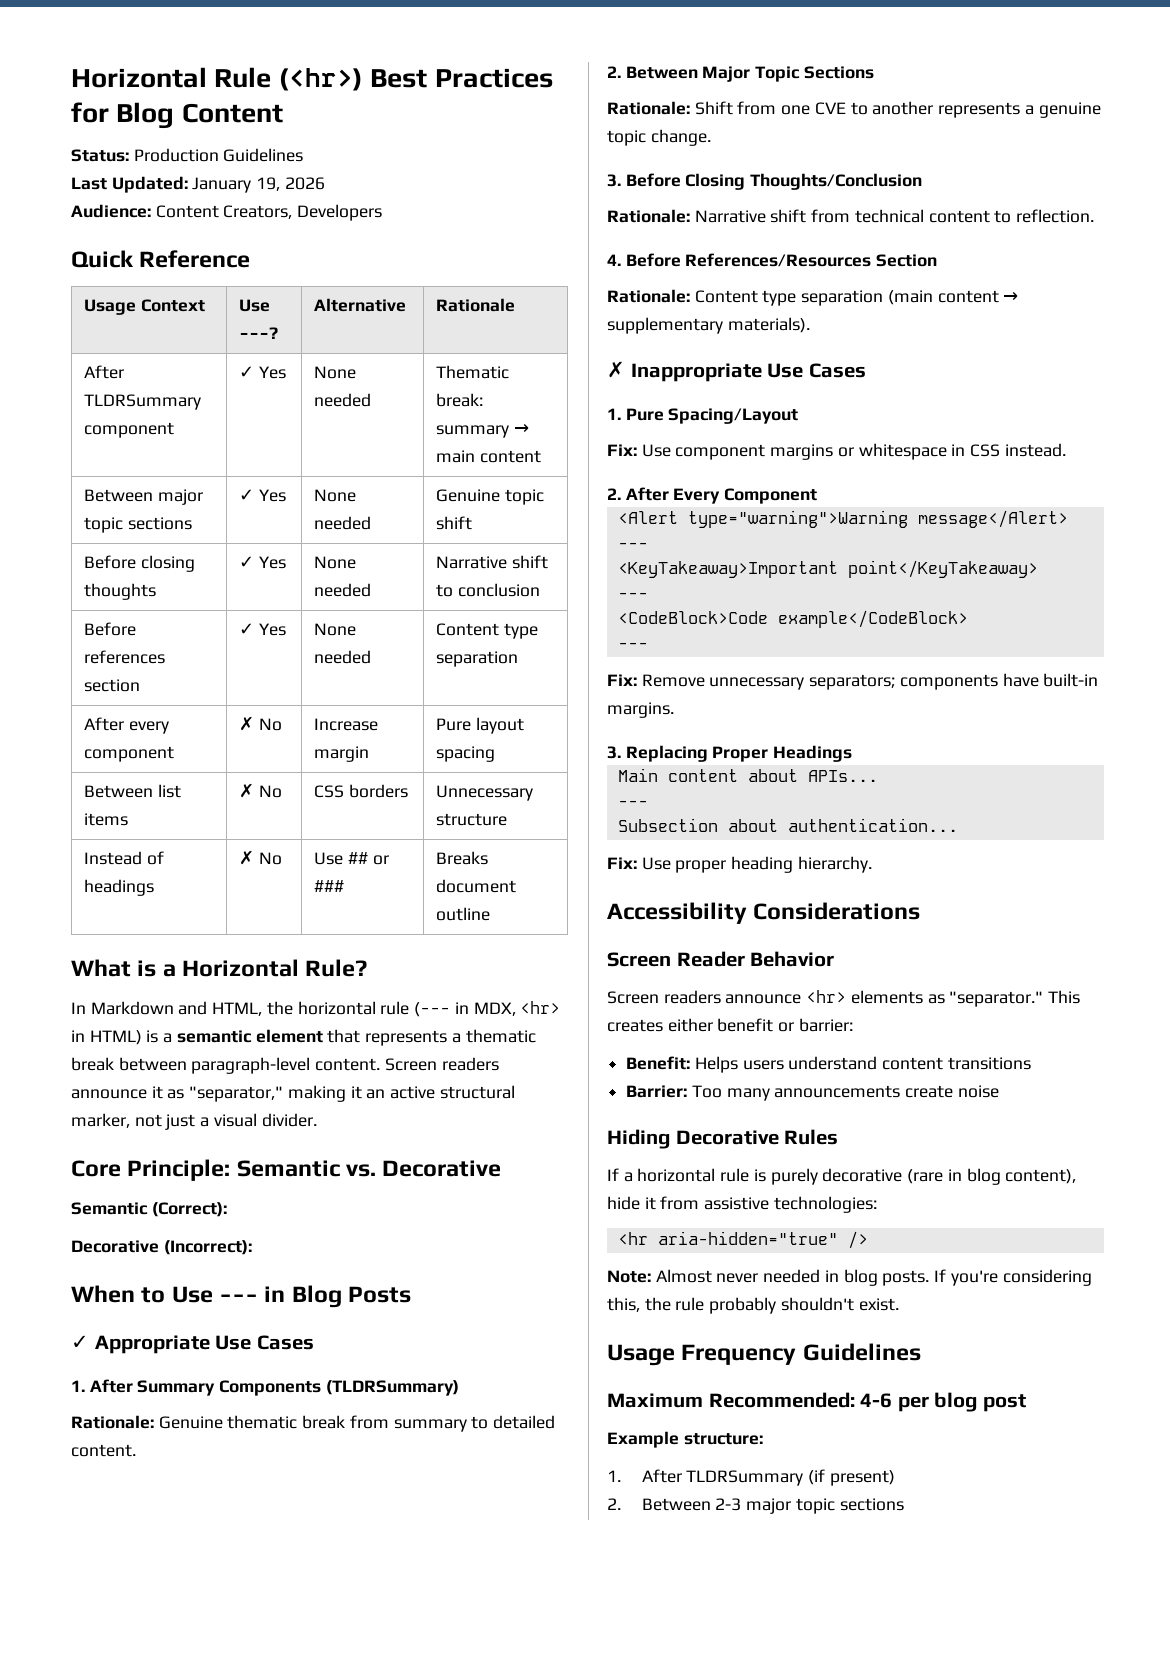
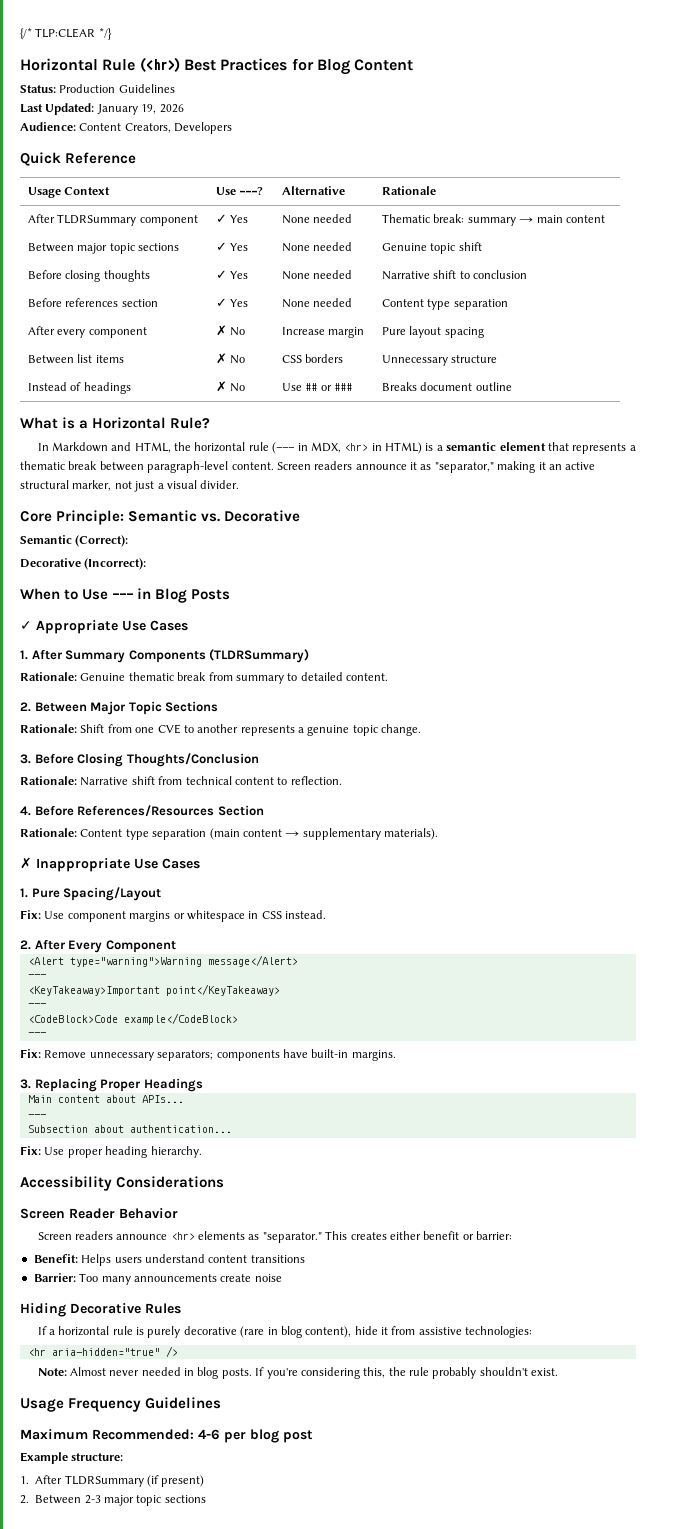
+ {/* TLP:CLEAR */}

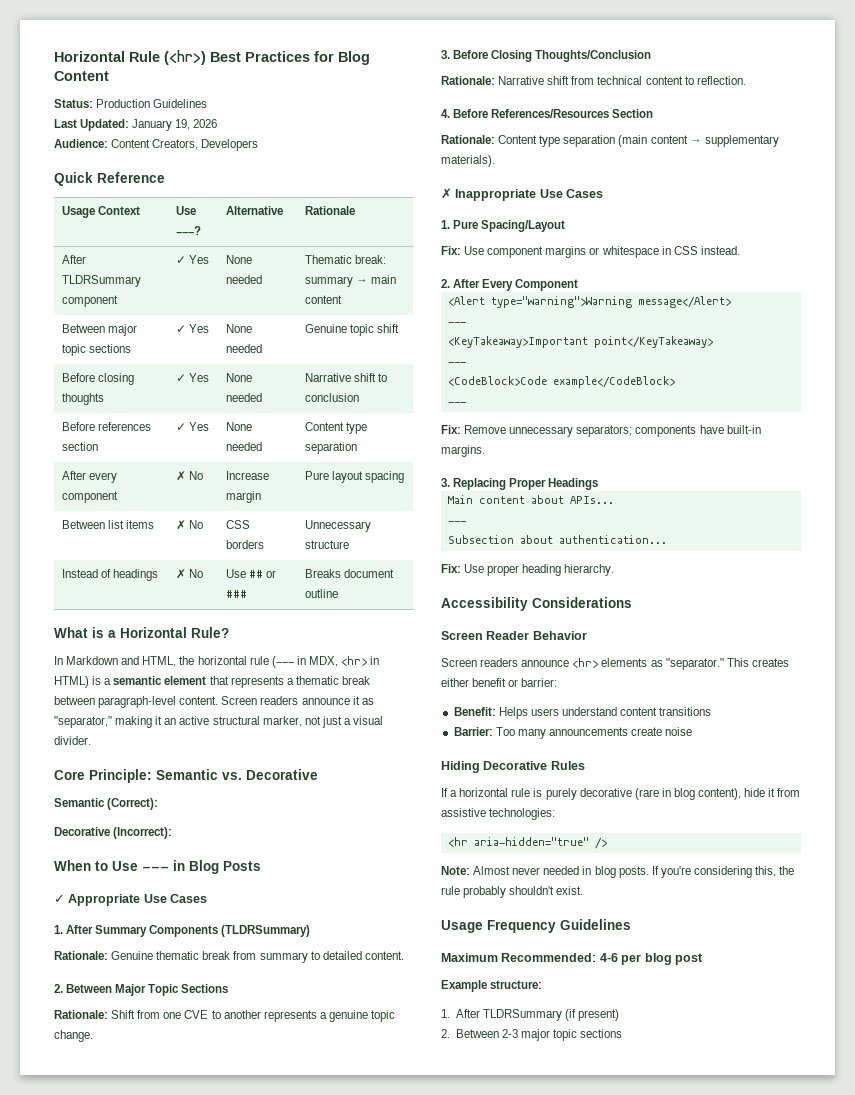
- {/* TLP:CLEAR */}

